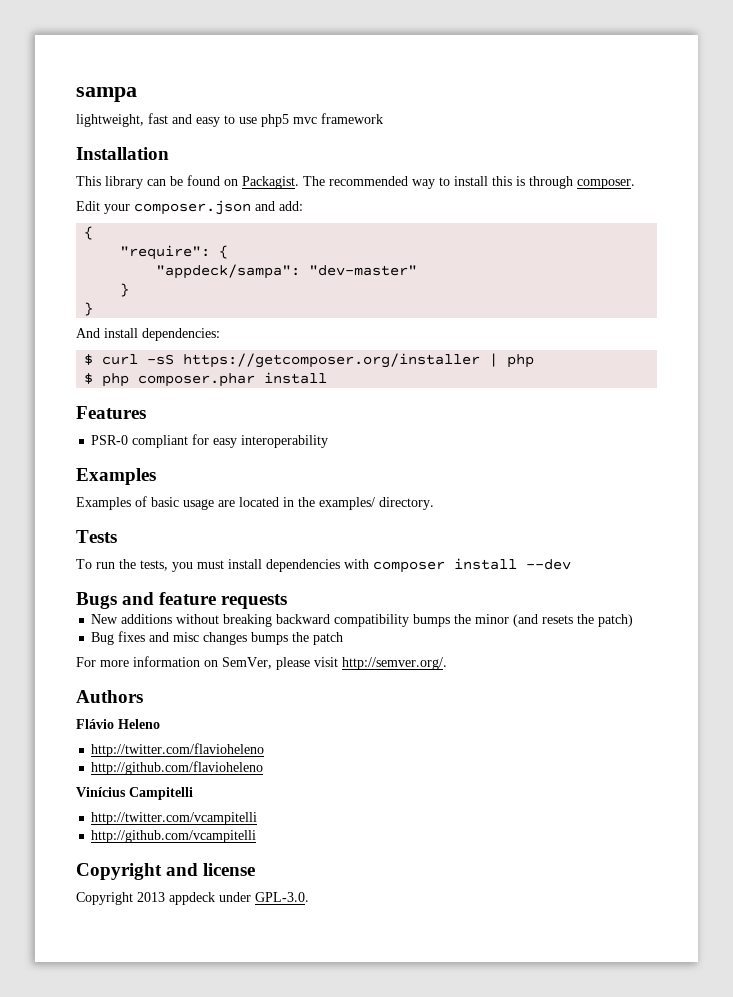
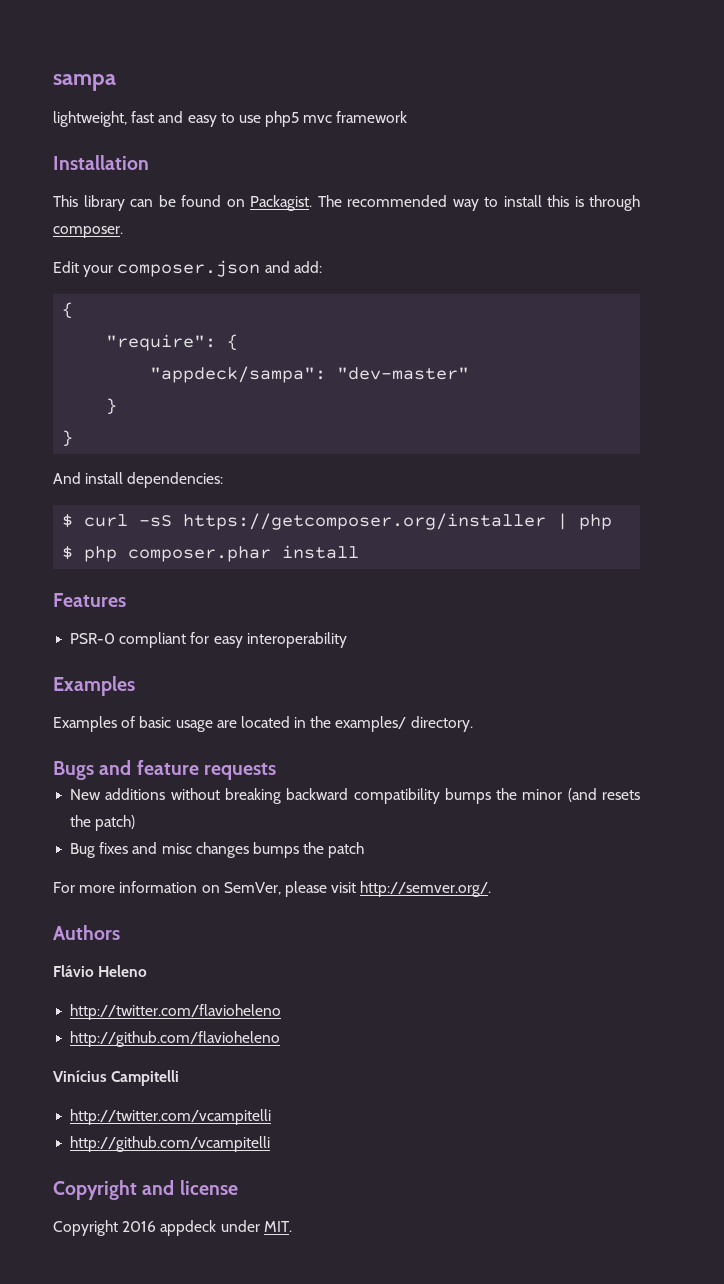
- Tests
- To run the tests, you must install dependencies with composer install --dev
- Copyright 2013 appdeck under GPL-3.0.
+ Copyright 2016 appdeck under MIT.

